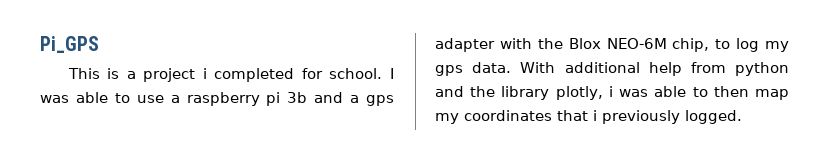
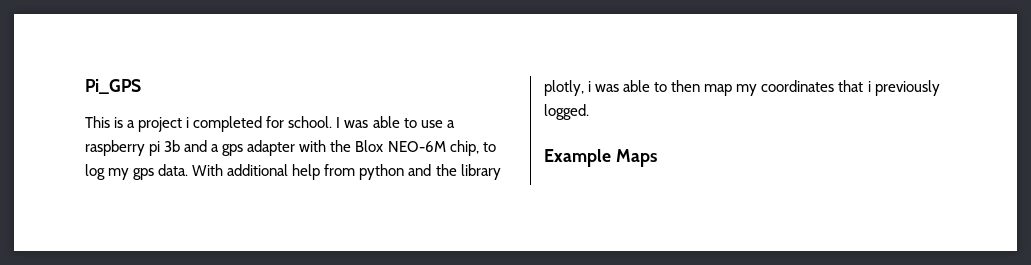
+ Example Maps

